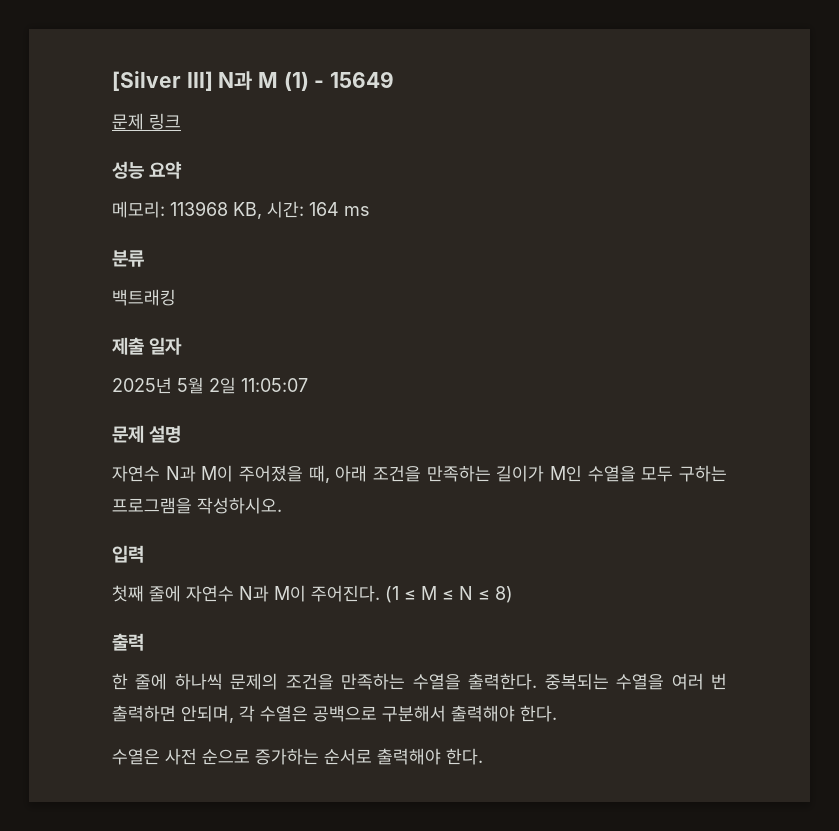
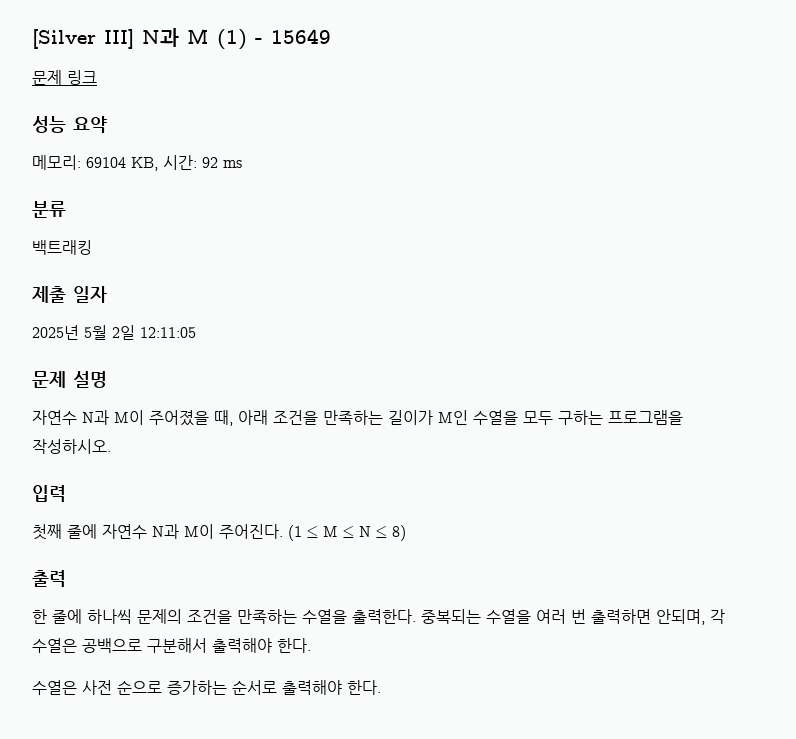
- 메모리: 113968 KB, 시간: 164 ms
+ 메모리: 69104 KB, 시간: 92 ms
- 2025년 5월 2일 11:05:07
+ 2025년 5월 2일 12:11:05

